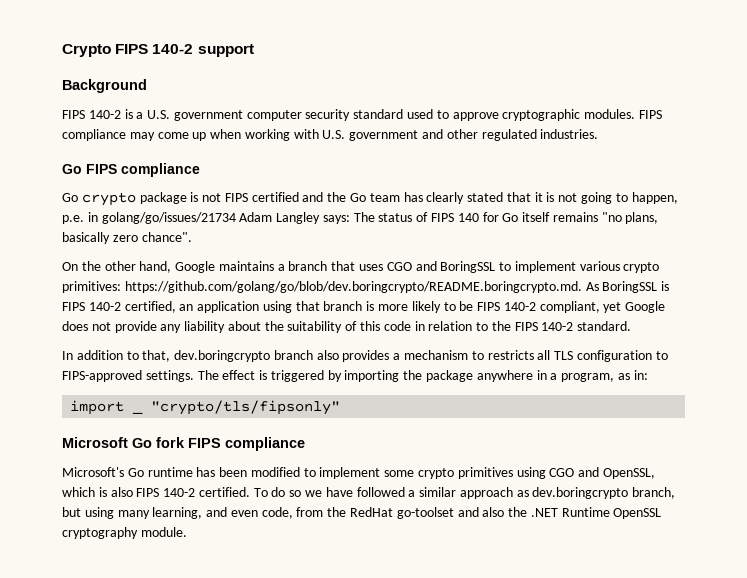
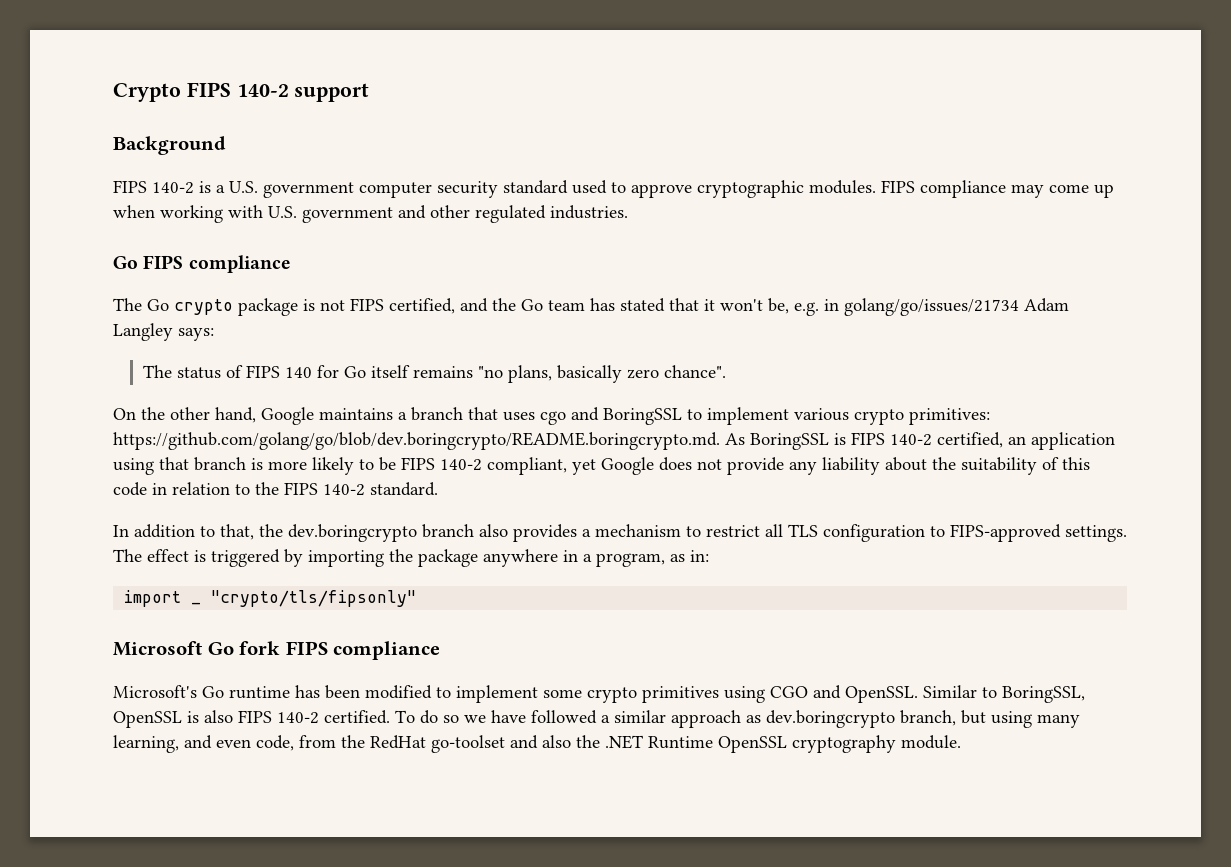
- Go crypto package is not FIPS certified and the Go team has clearly stated that it is not going to happen, p.e. in golang/go/issues/21734 Adam Langley says: The status of FIPS 140 for Go itself remains "no plans, basically zero chance".
+ The Go crypto package is not FIPS certified, and the Go team has stated that it won't be, e.g. in golang/go/issues/21734 Adam Langley says:
+ The status of FIPS 140 for Go itself remains "no plans, basically zero chance".
- On the other hand, Google maintains a branch that uses CGO and BoringSSL to implement various crypto primitives: https://github.com/golang/go/blob/dev.boringcrypto/README.boringcrypto.md. As BoringSSL is FIPS 140-2 certified, an application using that branch is more likely to be FIPS 140-2 compliant, yet Google does not provide any liability about the suitability of this code in relation to the FIPS 140-2 standard.
+ On the other hand, Google maintains a branch that uses cgo and BoringSSL to implement various crypto primitives: https://github.com/golang/go/blob/dev.boringcrypto/README.boringcrypto.md. As BoringSSL is FIPS 140-2 certified, an application using that branch is more likely to be FIPS 140-2 compliant, yet Google does not provide any liability about the suitability of this code in relation to the FIPS 140-2 standard.
- In addition to that, dev.boringcrypto branch also provides a mechanism to restricts all TLS configuration to FIPS-approved settings.
+ In addition to that, the dev.boringcrypto branch also provides a mechanism to restrict all TLS configuration to FIPS-approved settings.
- Microsoft's Go runtime has been modified to implement some crypto primitives using CGO and OpenSSL, which is also FIPS 140-2 certified.
+ Microsoft's Go runtime has been modified to implement some crypto primitives using CGO and OpenSSL. Similar to BoringSSL, OpenSSL is also FIPS 140-2 certified.

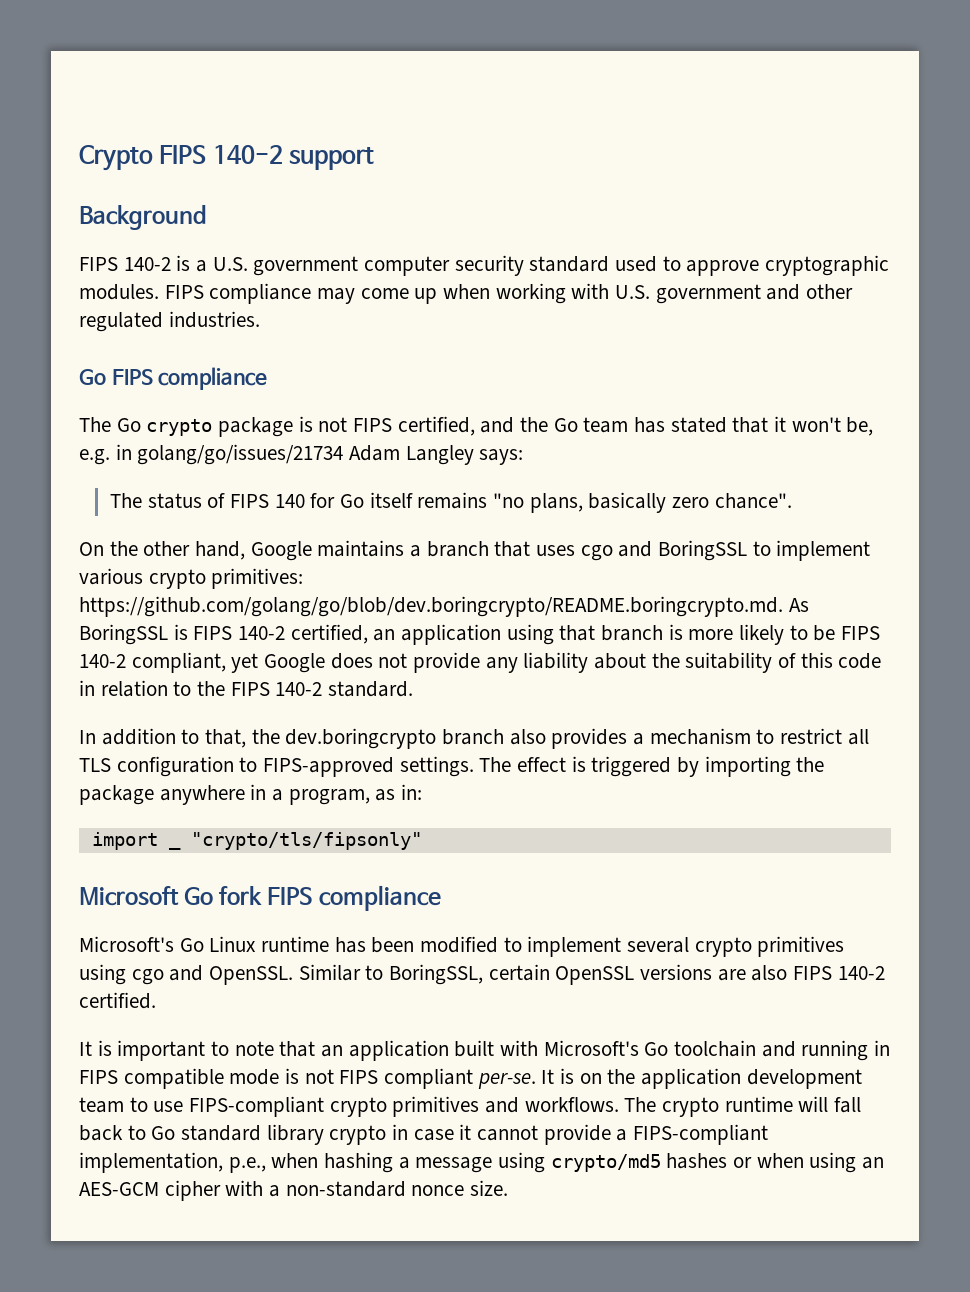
- Microsoft's Go runtime has been modified to implement some crypto primitives using CGO and OpenSSL.
+ Microsoft's Go Linux runtime has been modified to implement several crypto primitives using cgo and OpenSSL.
- Similar to BoringSSL, OpenSSL is also FIPS 140-2 certified. To do so we have followed a similar approach as dev.boringcrypto branch, but using many learning, and even code, from the RedHat go-toolset and also the .NET Runtime OpenSSL cryptography module.
+ Similar to BoringSSL, certain OpenSSL versions are also FIPS 140-2 certified.
+ It is important to note that an application built with Microsoft's Go toolchain and running in FIPS compatible mode is not FIPS compliant per-se. It is on the application development team to use FIPS-compliant crypto primitives and workflows. The crypto runtime will fall back to Go standard library crypto in case it cannot provide a FIPS-compliant implementation, p.e., when hashing a message using crypto/md5 hashes or when using an AES-GCM cipher with a non-standard nonce size.

